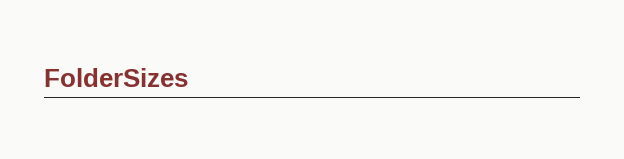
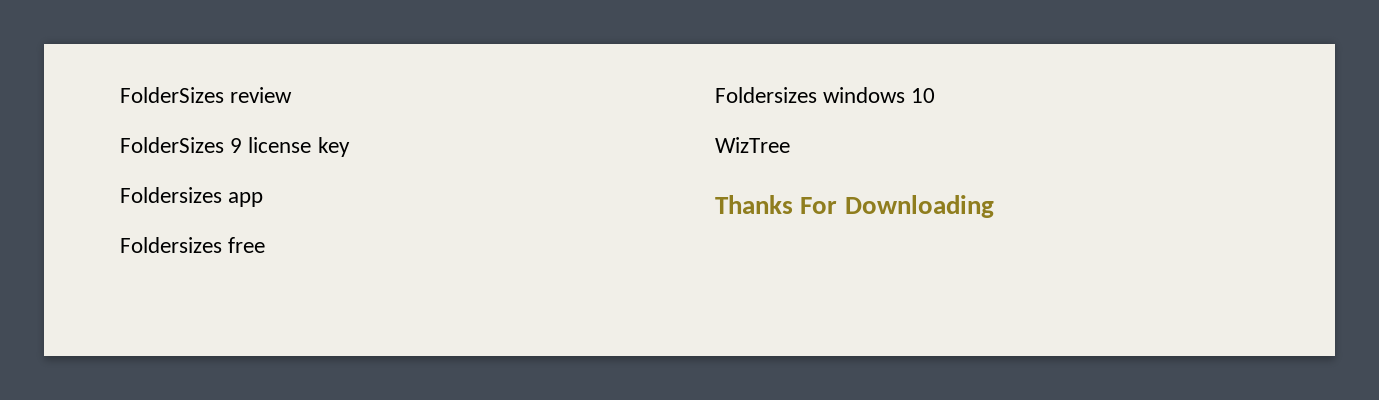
- FolderSizes
+ FolderSizes review
+ FolderSizes 9 license key
+ Foldersizes app
+ Foldersizes free
+ Foldersizes windows 10
+ WizTree
+ Thanks For Downloading

